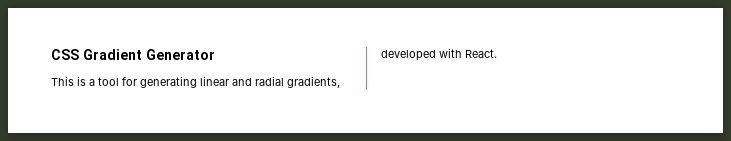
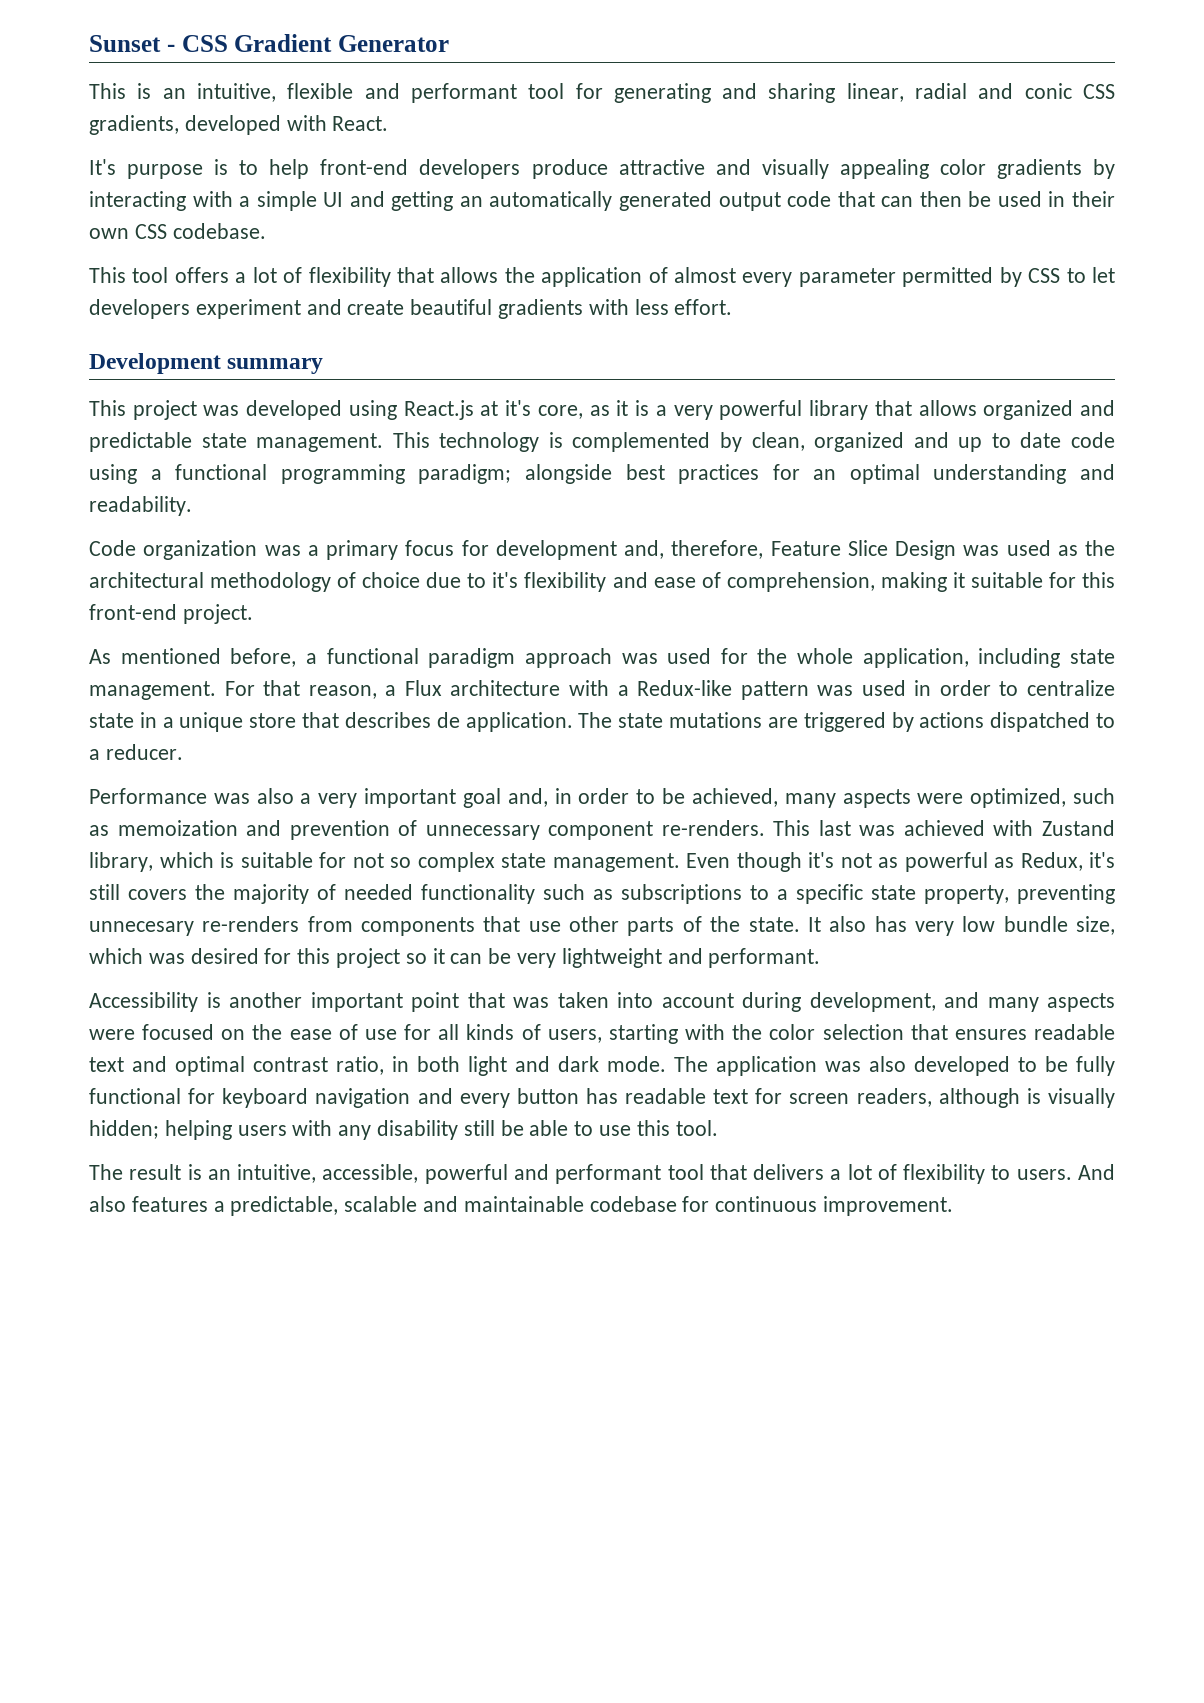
- CSS Gradient Generator
+ Sunset - CSS Gradient Generator
- This is a tool for generating linear and radial gradients, developed with React.
+ This is an intuitive, flexible and performant tool for generating and sharing linear, radial and conic CSS gradients, developed with React.
+ It's purpose is to help front-end developers produce attractive and visually appealing color gradients by interacting with a simple UI and getting an automatically generated output code that can then be used in their own CSS codebase.
+ This tool offers a lot of flexibility that allows the application of almost every parameter permitted by CSS to let developers experiment and create beautiful gradients with less effort.
+ Development summary
+ This project was developed using React.js at it's core, as it is a very powerful library that allows organized and predictable state management. This technology is complemented by clean, organized and up to date code using a functional programming paradigm; alongside best practices for an optimal understanding and readability.
+ Code organization was a primary focus for development and, therefore, Feature Slice Design was used as the architectural methodology of choice due to it's flexibility and ease of comprehension, making it suitable for this front-end project.
+ As mentioned before, a functional paradigm approach was used for the whole application, including state management. For that reason, a Flux architecture with a Redux-like pattern was used in order to centralize state in a unique store that describes de application. The state mutations are triggered by actions dispatched to a reducer.
+ Performance was also a very important goal and, in order to be achieved, many aspects were optimized, such as memoization and prevention of unnecessary component re-renders. This last was achieved with Zustand library, which is suitable for not so complex state management. Even though it's not as powerful as Redux, it's still covers the majority of needed functionality such as subscriptions to a specific state property, preventing unnecesary re-renders from components that use other parts of the state. It also has very low bundle size, which was desired for this project so it can be very lightweight and performant.
+ Accessibility is another important point that was taken into account during development, and many aspects were focused on the ease of use for all kinds of users, starting with the color selection that ensures readable text and optimal contrast ratio, in both light and dark mode. The application was also developed to be fully functional for keyboard navigation and every button has readable text for screen readers, although is visually hidden; helping users with any disability still be able to use this tool.
+ The result is an intuitive, accessible, powerful and performant tool that delivers a lot of flexibility to users. And also features a predictable, scalable and maintainable codebase for continuous improvement.

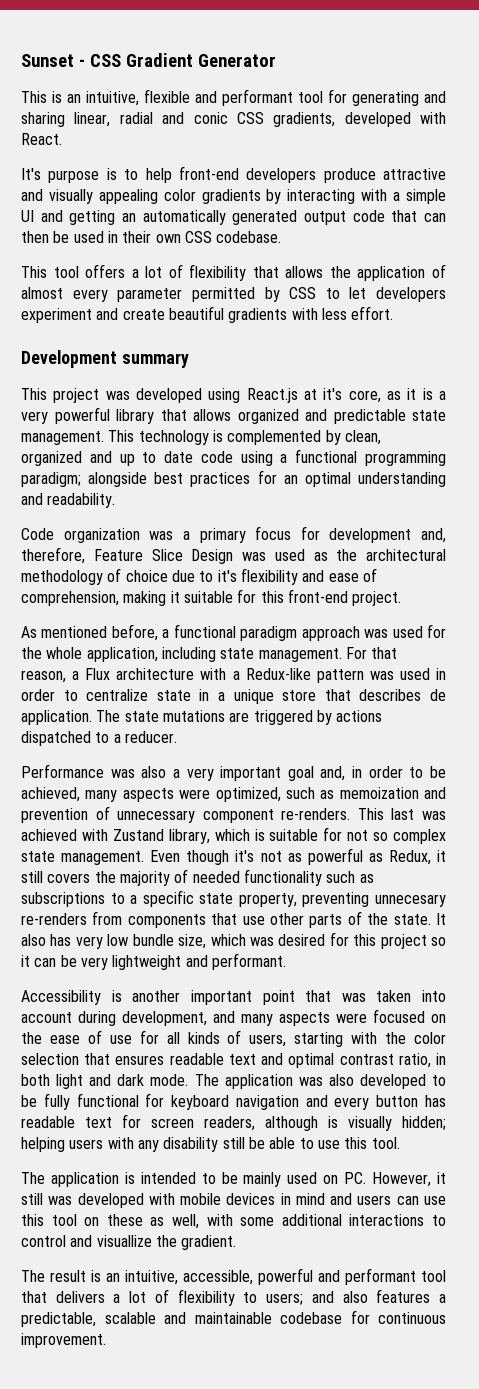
- Even though it's not as powerful as Redux, it's still covers the majority of needed functionality such as subscriptions to a specific state property, preventing unnecesary re-renders from components that use other parts of the state.
+ Even though it's not as powerful as Redux, it still covers the majority of needed functionality such as subscriptions to a specific state property, preventing unnecesary re-renders from components that use other parts of the state.
+ The application is intended to be mainly used on PC. However, it still was developed with mobile devices in mind and users can use this tool on these as well, with some additional interactions to control and visuallize the gradient.
- The result is an intuitive, accessible, powerful and performant tool that delivers a lot of flexibility to users. And also features a predictable, scalable and maintainable codebase for continuous improvement.
+ The result is an intuitive, accessible, powerful and performant tool that delivers a lot of flexibility to users; and also features a predictable, scalable and maintainable codebase for continuous improvement.

